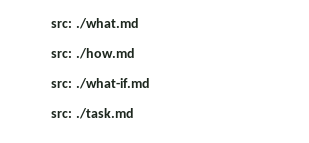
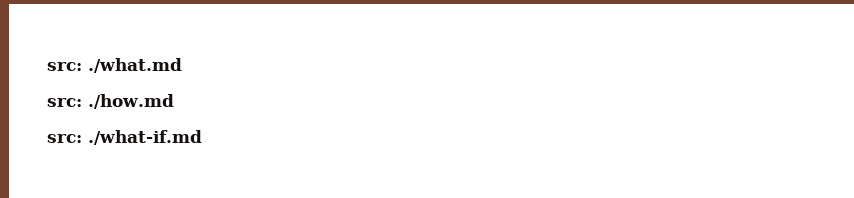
- src: ./task.md

